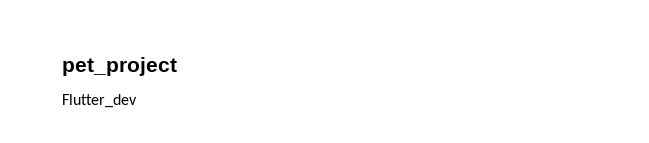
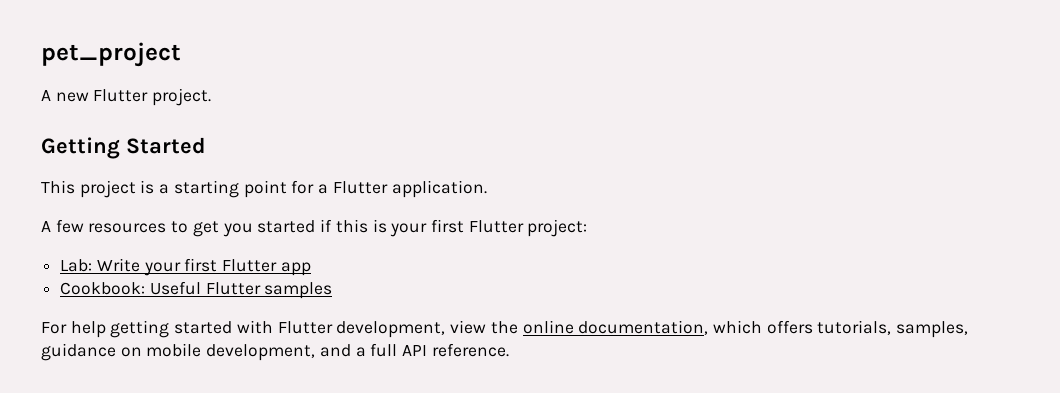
- Flutter_dev
+ A new Flutter project.
+ Getting Started
+ This project is a starting point for a Flutter application.
+ A few resources to get you started if this is your first Flutter project:
+ Lab: Write your first Flutter app
+ Cookbook: Useful Flutter samples
+ For help getting started with Flutter development, view the online documentation, which offers tutorials, samples, guidance on mobile development, and a full API reference.

